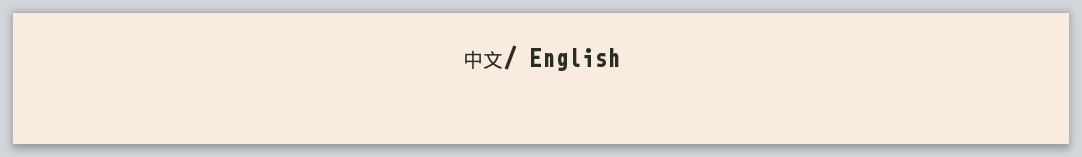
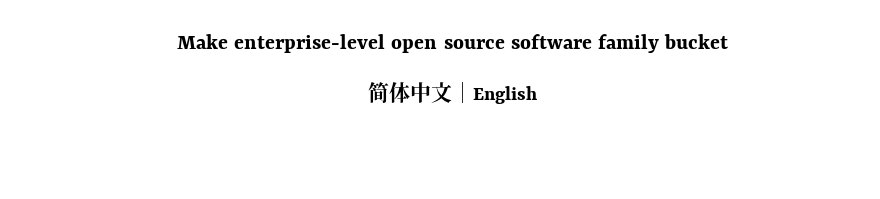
- 中文/ English
+ Make enterprise-level open source software family bucket
+ 简体中文｜English

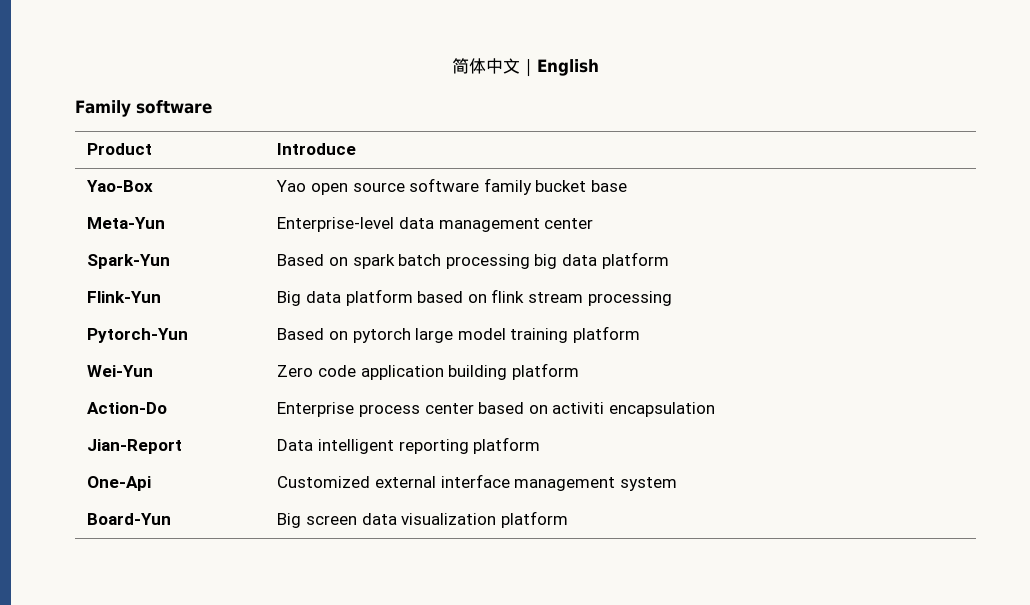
- Make enterprise-level open source software family bucket
  简体中文｜English
+ Family software
+ Product | Introduce
+ Yao-Box | Yao open source software family bucket base
+ Meta-Yun | Enterprise-level data management center
+ Spark-Yun | Based on spark batch processing big data platform
+ Flink-Yun | Big data platform based on flink stream processing
+ Pytorch-Yun | Based on pytorch large model training platform
+ Wei-Yun | Zero code application building platform
+ Action-Do | Enterprise process center based on activiti encapsulation
+ Jian-Report | Data intelligent reporting platform
+ One-Api | Customized external interface management system
+ Board-Yun | Big screen data visualization platform

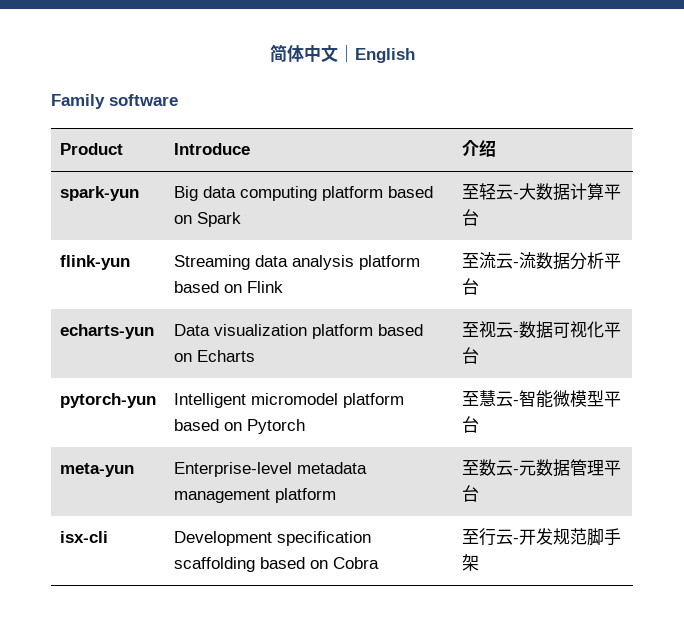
- Product | Introduce
- Yao-Box | Yao open source software family bucket base
- Meta-Yun | Enterprise-level data management center
- Spark-Yun | Based on spark batch processing big data platform
- Flink-Yun | Big data platform based on flink stream processing
- Pytorch-Yun | Based on pytorch large model training platform
- Wei-Yun | Zero code application building platform
- Action-Do | Enterprise process center based on activiti encapsulation
- Jian-Report | Data intelligent reporting platform
- One-Api | Customized external interface management system
- Board-Yun | Big screen data visualization platform
+ Product | Introduce | 介绍
+ spark-yun | Big data computing platform based on Spark | 至轻云-大数据计算平台
+ flink-yun | Streaming data analysis platform based on Flink | 至流云-流数据分析平台
+ echarts-yun | Data visualization platform based on Echarts | 至视云-数据可视化平台
+ pytorch-yun | Intelligent micromodel platform based on Pytorch | 至慧云-智能微模型平台
+ meta-yun | Enterprise-level metadata management platform | 至数云-元数据管理平台
+ isx-cli | Development specification scaffolding based on Cobra | 至行云-开发规范脚手架

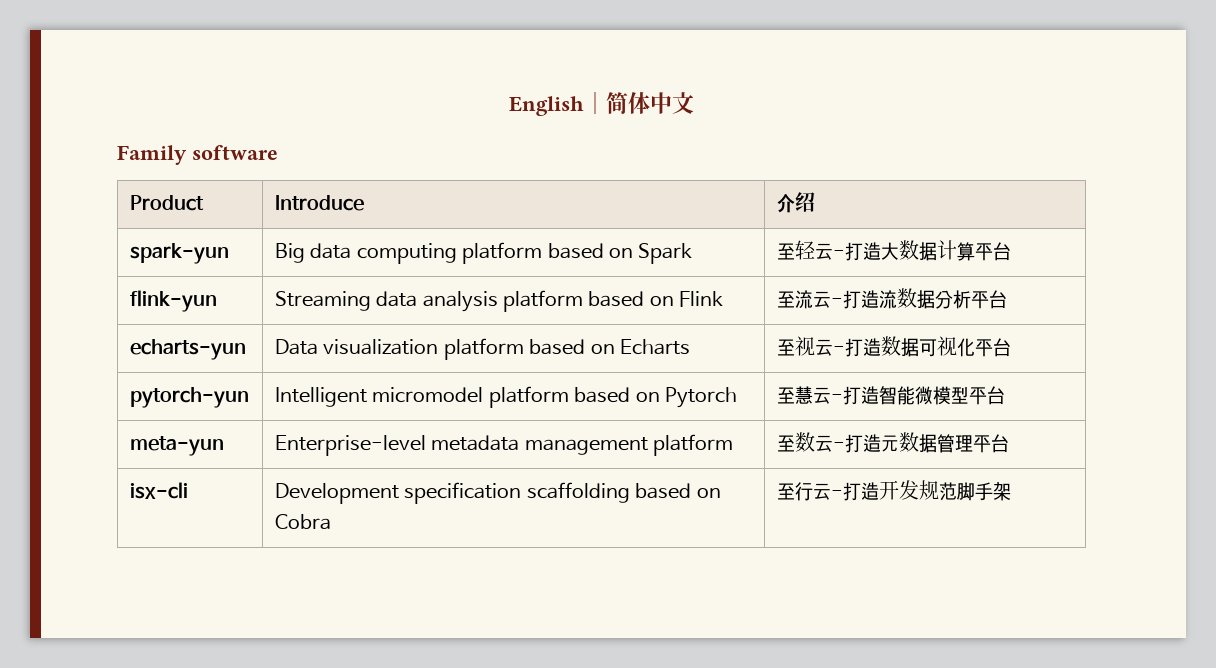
- 简体中文｜English
+ English｜简体中文
- spark-yun | Big data computing platform based on Spark | 至轻云-大数据计算平台
+ spark-yun | Big data computing platform based on Spark | 至轻云-打造大数据计算平台
- flink-yun | Streaming data analysis platform based on Flink | 至流云-流数据分析平台
+ flink-yun | Streaming data analysis platform based on Flink | 至流云-打造流数据分析平台
- echarts-yun | Data visualization platform based on Echarts | 至视云-数据可视化平台
+ echarts-yun | Data visualization platform based on Echarts | 至视云-打造数据可视化平台
- pytorch-yun | Intelligent micromodel platform based on Pytorch | 至慧云-智能微模型平台
+ pytorch-yun | Intelligent micromodel platform based on Pytorch | 至慧云-打造智能微模型平台
- meta-yun | Enterprise-level metadata management platform | 至数云-元数据管理平台
+ meta-yun | Enterprise-level metadata management platform | 至数云-打造元数据管理平台
- isx-cli | Development specification scaffolding based on Cobra | 至行云-开发规范脚手架
+ isx-cli | Development specification scaffolding based on Cobra | 至行云-打造开发规范脚手架

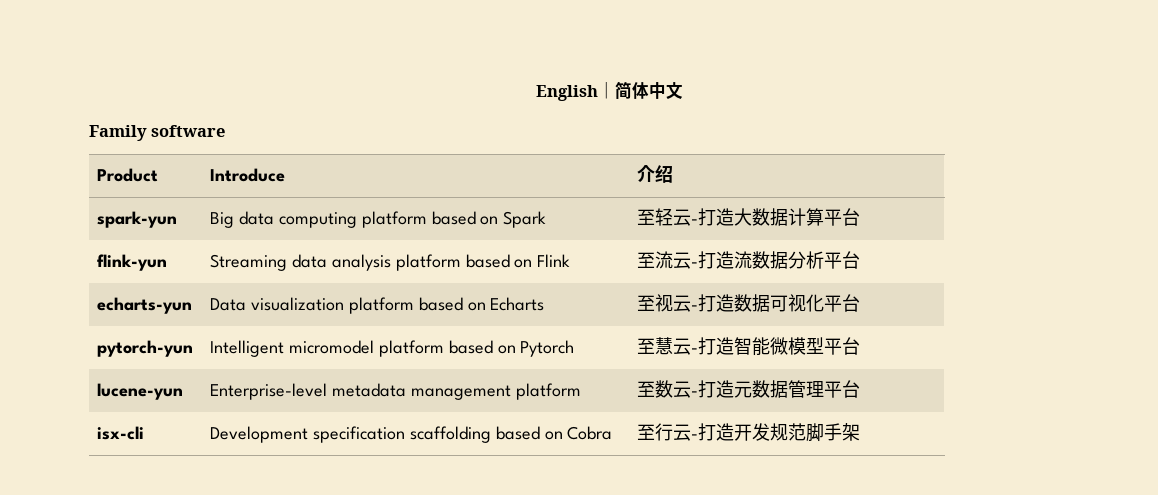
- meta-yun | Enterprise-level metadata management platform | 至数云-打造元数据管理平台
+ lucene-yun | Enterprise-level metadata management platform | 至数云-打造元数据管理平台

